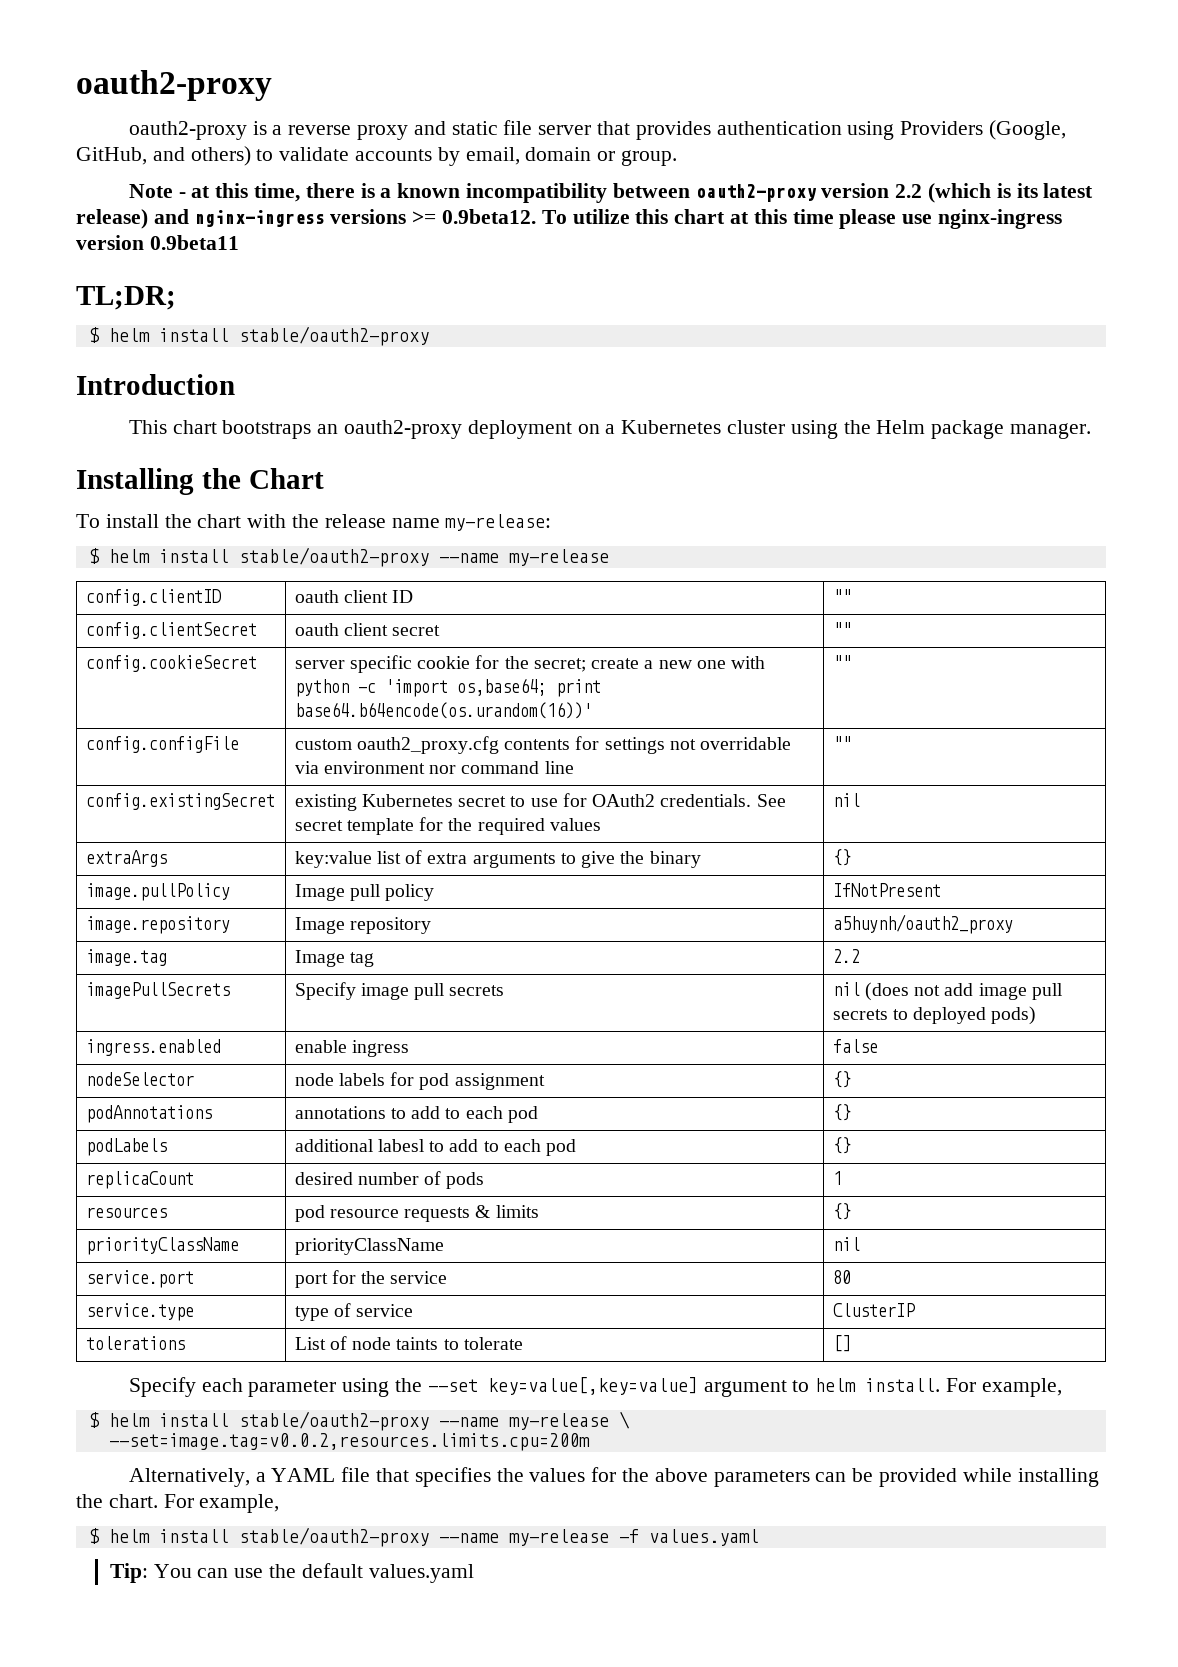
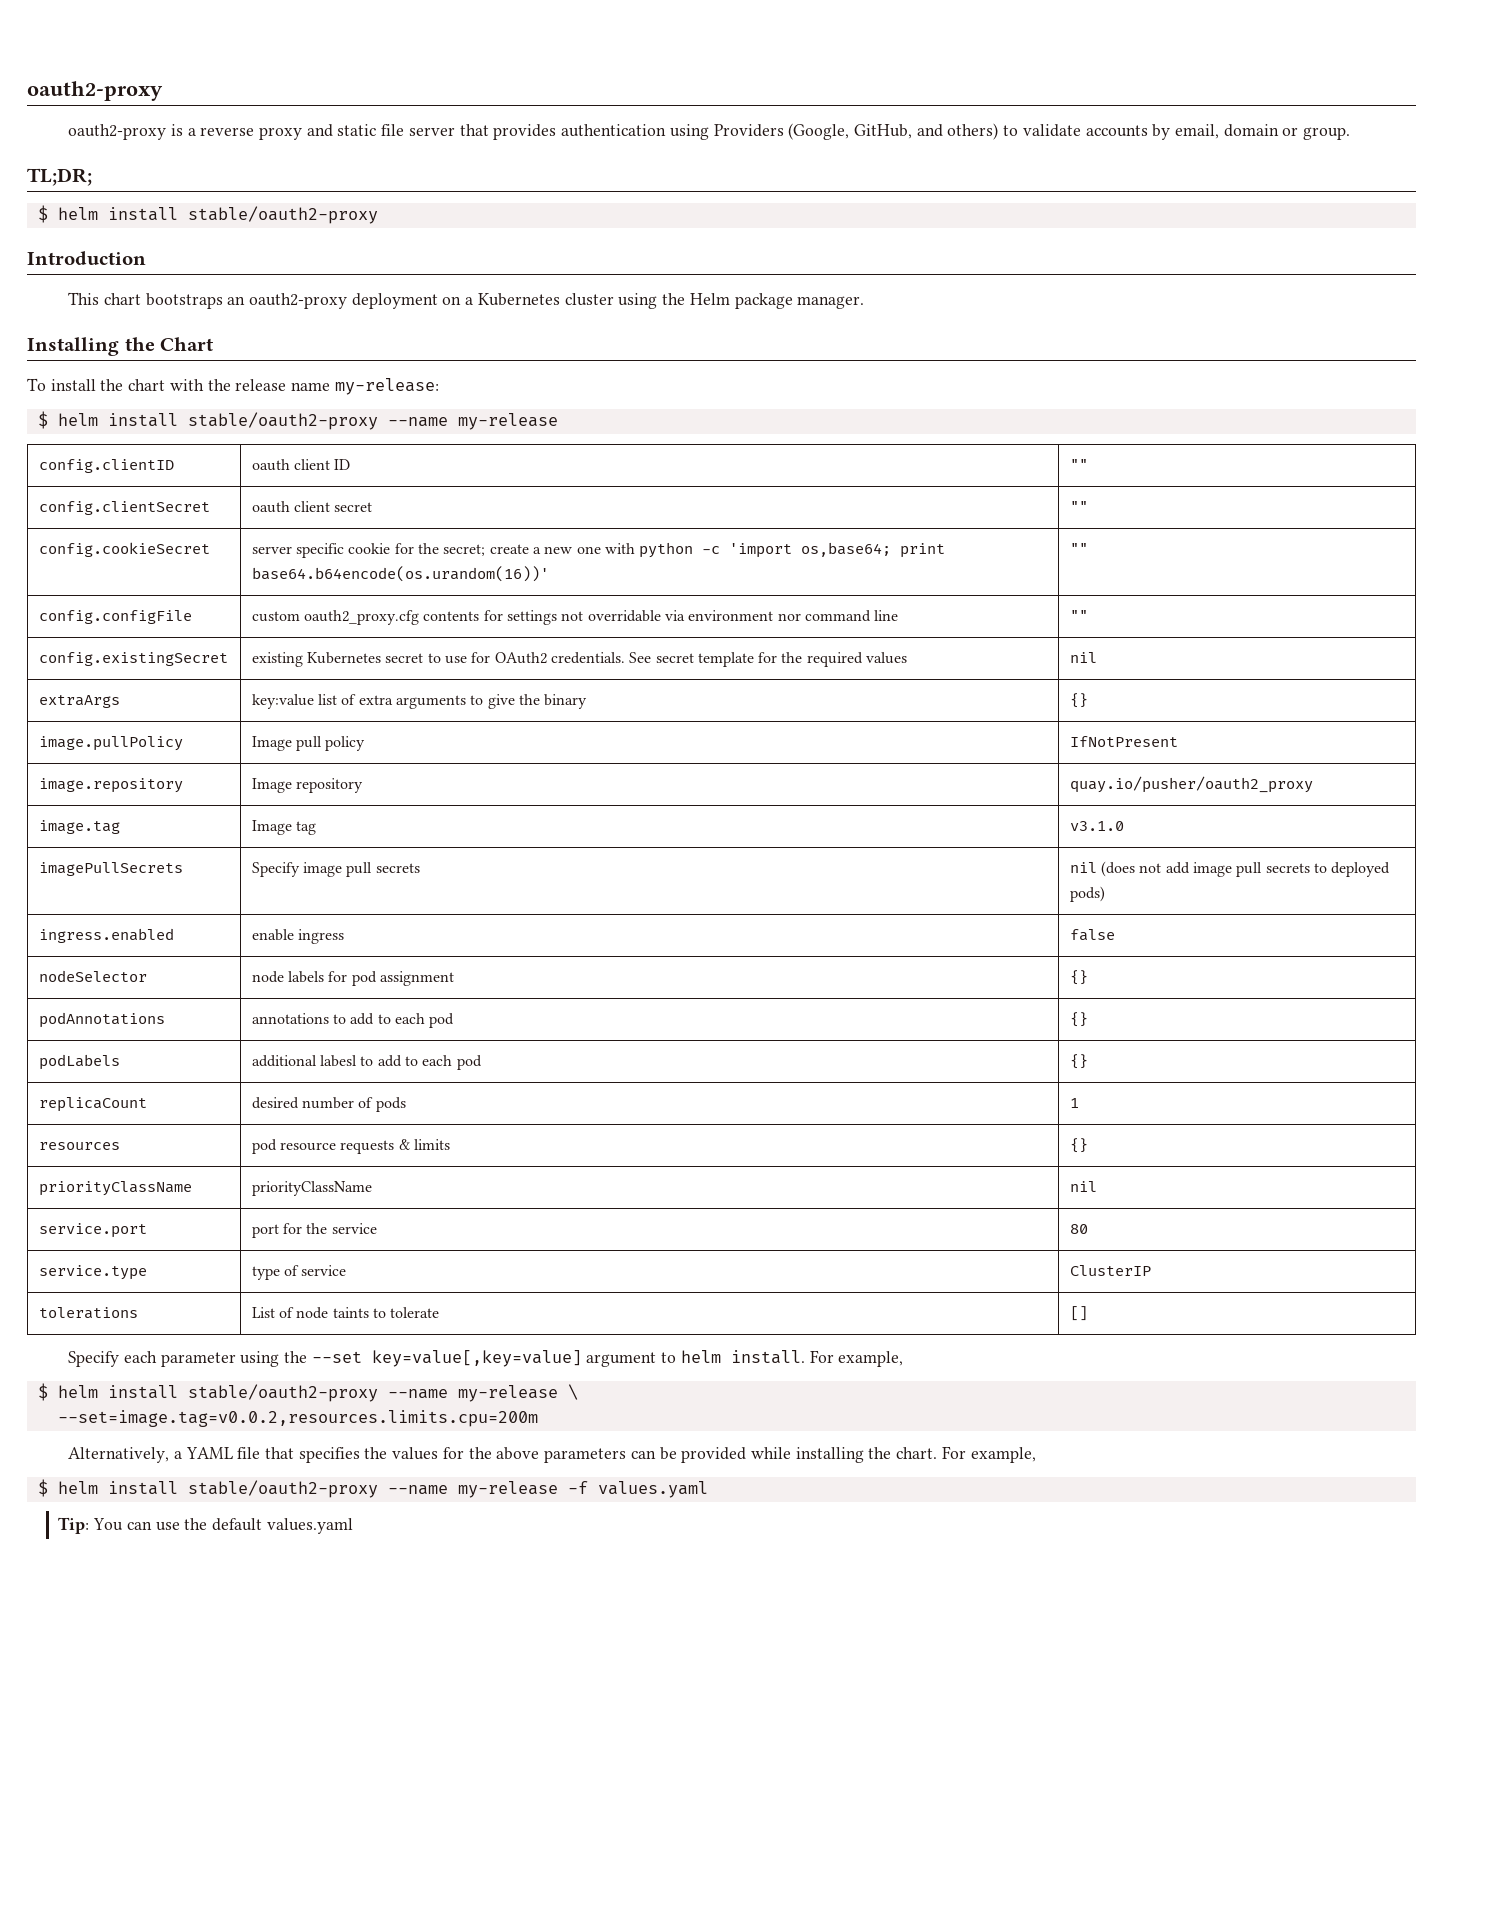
- Note - at this time, there is a known incompatibility between oauth2-proxy version 2.2 (which is its latest release) and nginx-ingress versions >= 0.9beta12. To utilize this chart at this time please use nginx-ingress version 0.9beta11
- image.repository | Image repository | a5huynh/oauth2_proxy
+ image.repository | Image repository | quay.io/pusher/oauth2_proxy
- image.tag | Image tag | 2.2
+ image.tag | Image tag | v3.1.0

